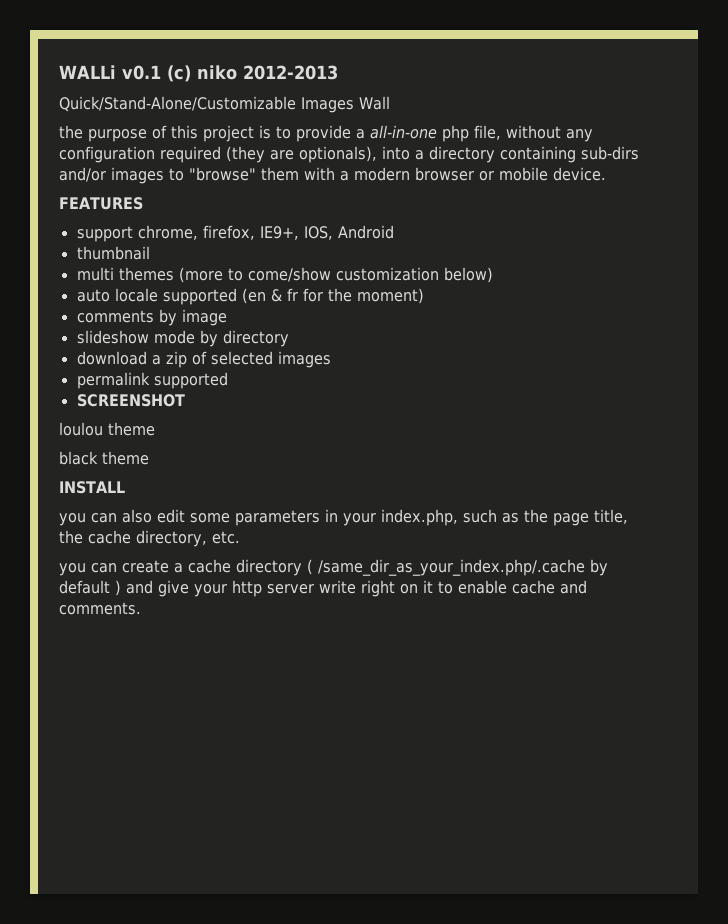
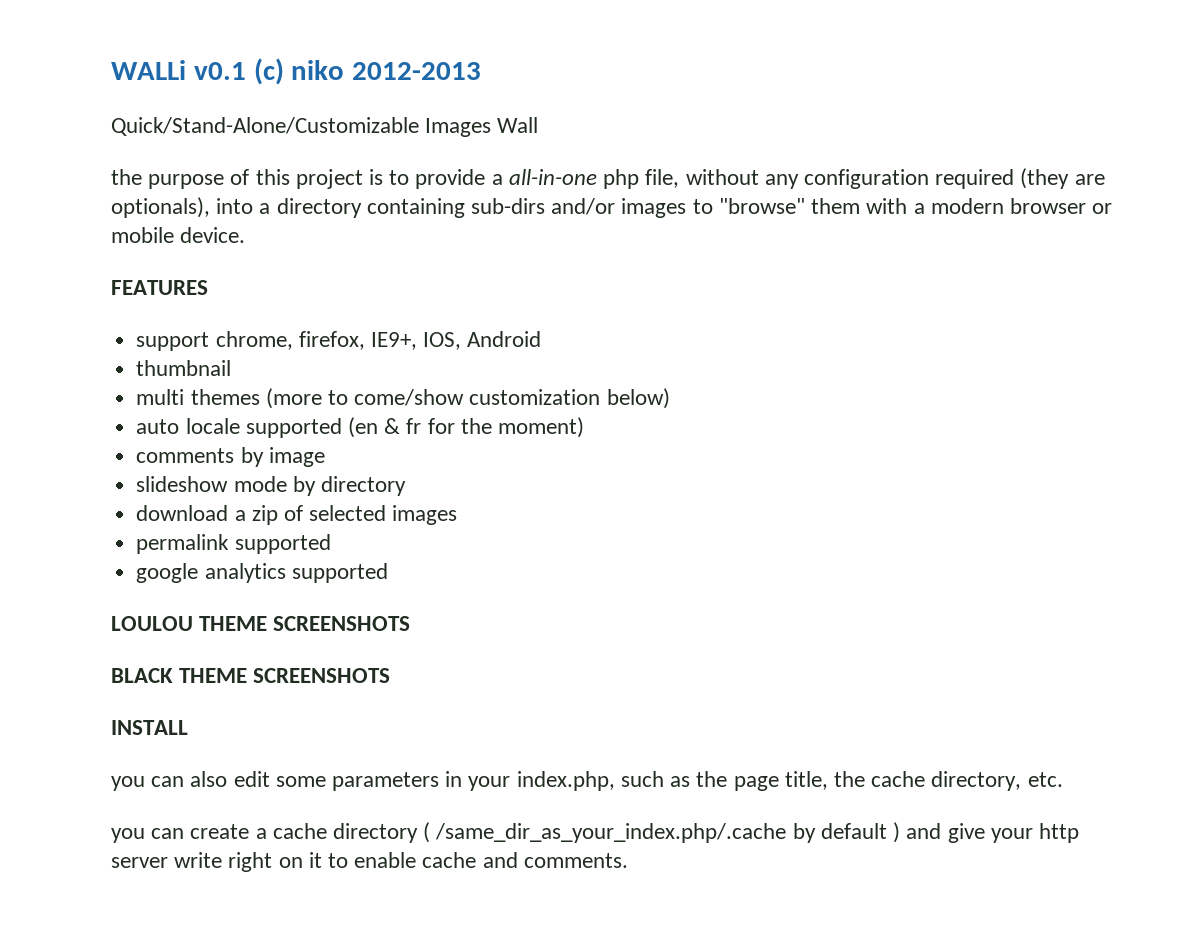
- SCREENSHOT
- loulou theme
- black theme
+ google analytics supported
+ LOULOU THEME SCREENSHOTS
+ BLACK THEME SCREENSHOTS

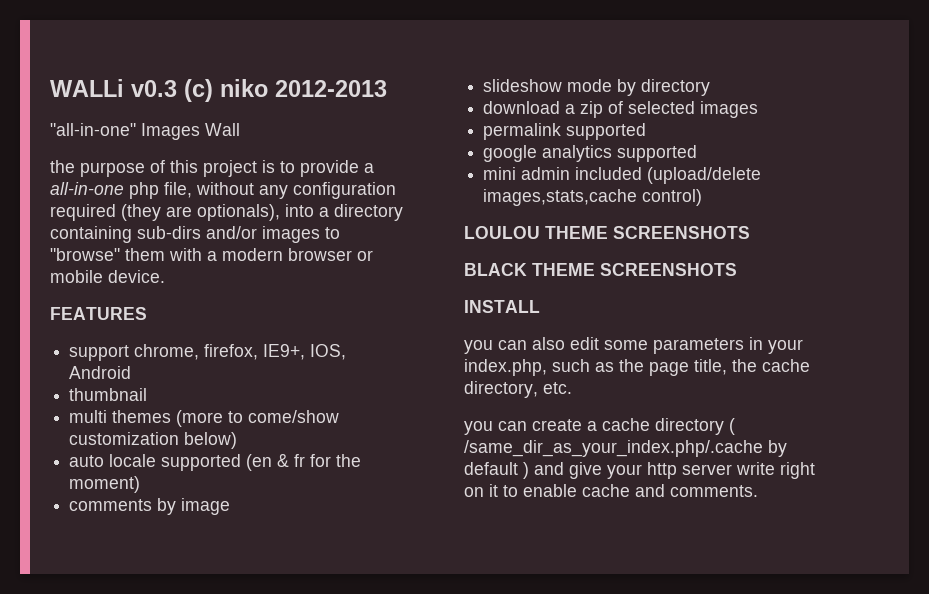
- WALLi v0.1 (c) niko 2012-2013
+ WALLi v0.3 (c) niko 2012-2013
- Quick/Stand-Alone/Customizable Images Wall
+ "all-in-one" Images Wall
+ mini admin included (upload/delete images,stats,cache control)

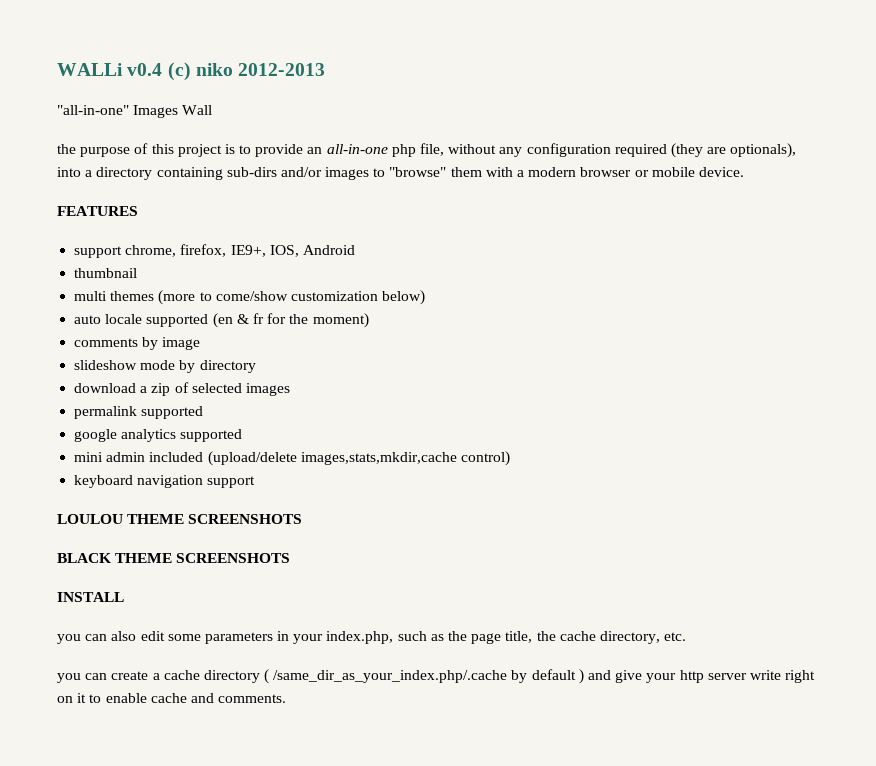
- WALLi v0.3 (c) niko 2012-2013
+ WALLi v0.4 (c) niko 2012-2013
- the purpose of this project is to provide a all-in-one php file, without any configuration required (they are optionals), into a directory containing sub-dirs and/or images to "browse" them with a modern browser or mobile device.
+ the purpose of this project is to provide an all-in-one php file, without any configuration required (they are optionals), into a directory containing sub-dirs and/or images to "browse" them with a modern browser or mobile device.
- mini admin included (upload/delete images,stats,cache control)
+ mini admin included (upload/delete images,stats,mkdir,cache control)
+ keyboard navigation support

